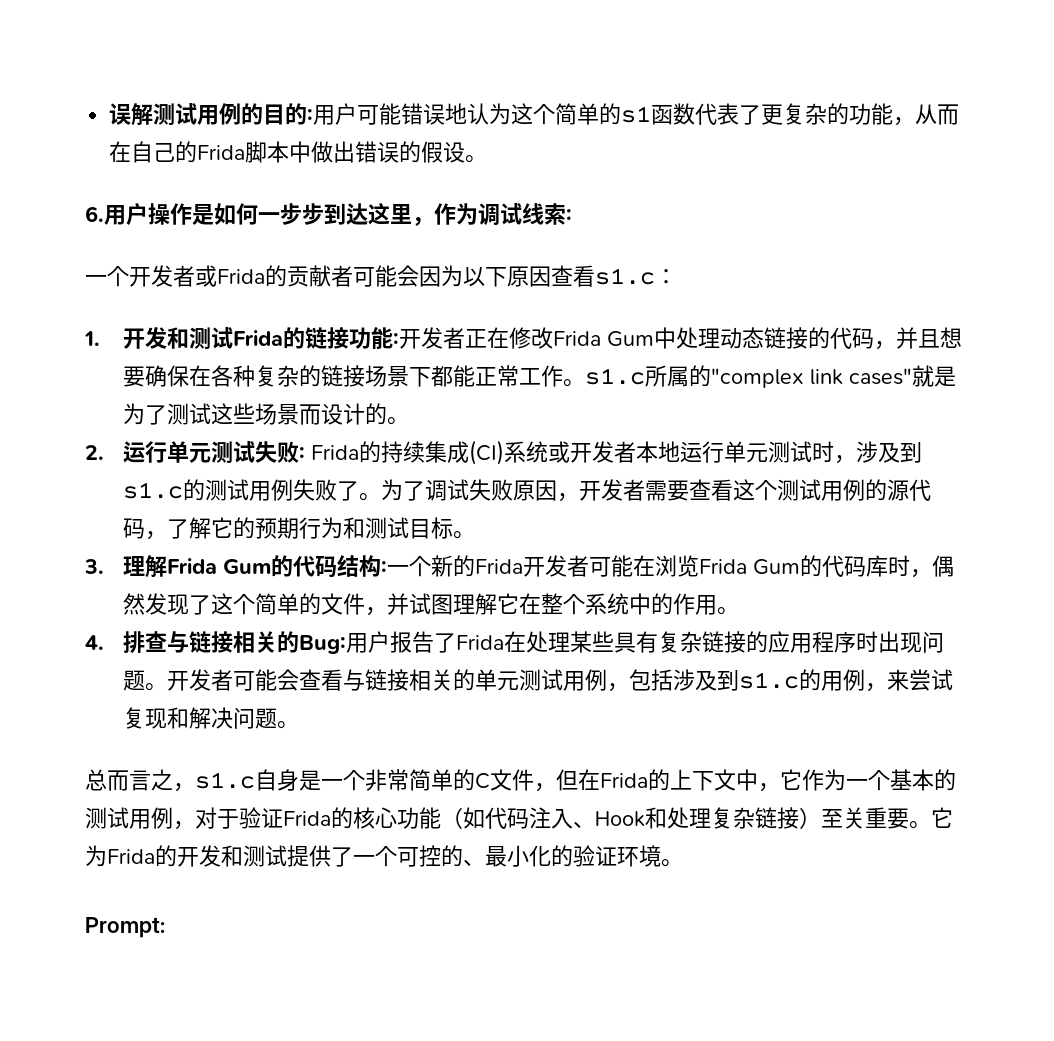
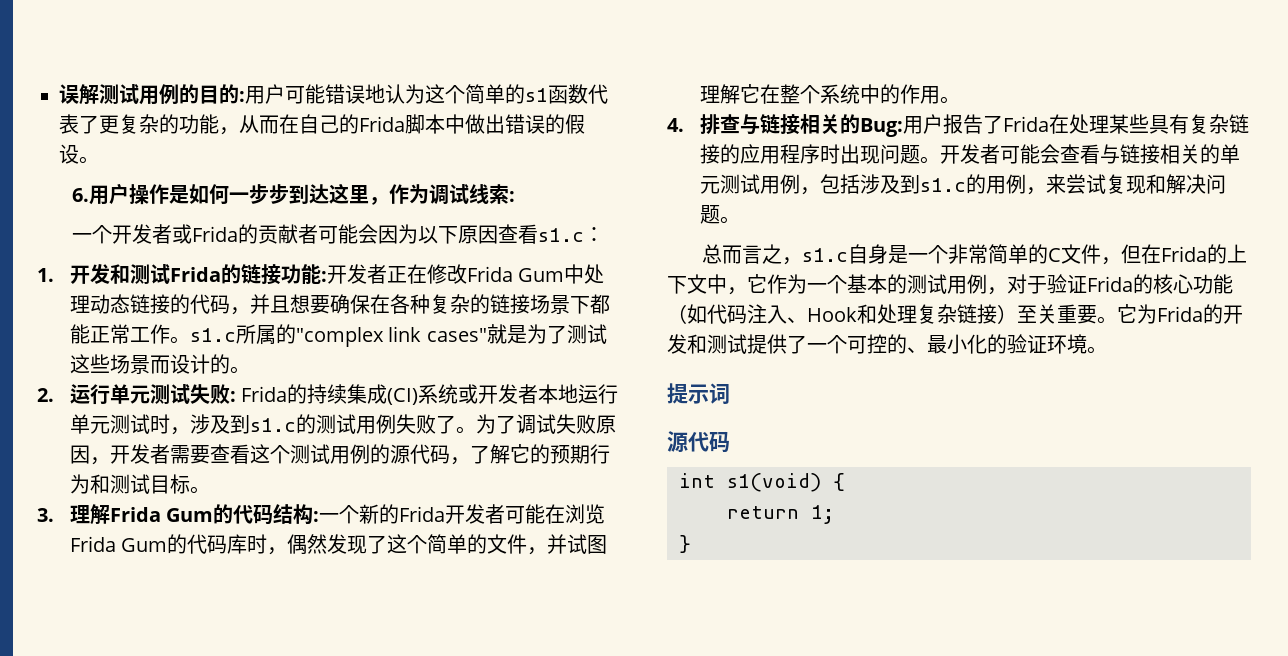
- Prompt:
+ 提示词
+ 源代码
+ int s1(void) {
+ return 1;
+ }

